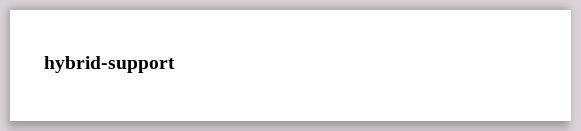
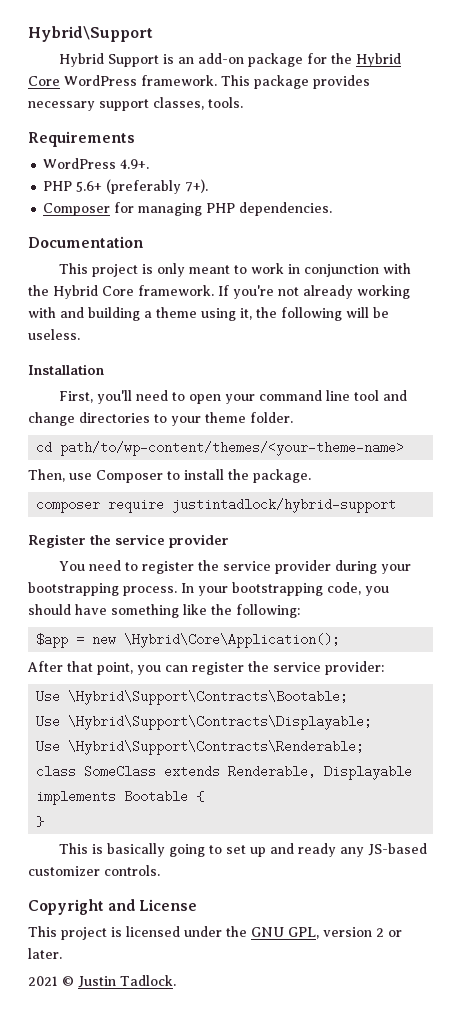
- hybrid-support
+ Hybrid\Support
+ Hybrid Support is an add-on package for the Hybrid Core WordPress framework. This package provides necessary support classes, tools.
+ Requirements
+ WordPress 4.9+.
+ PHP 5.6+ (preferably 7+).
+ Composer for managing PHP dependencies.
+ Documentation
+ This project is only meant to work in conjunction with the Hybrid Core framework. If you're not already working with and building a theme using it, the following will be useless.
+ Installation
+ First, you'll need to open your command line tool and change directories to your theme folder.
+ cd path/to/wp-content/themes/<your-theme-name>
+ Then, use Composer to install the package.
+ composer require justintadlock/hybrid-support
+ Register the service provider
+ You need to register the service provider during your bootstrapping process. In your bootstrapping code, you should have something like the following:
+ $app = new \Hybrid\Core\Application();
+ After that point, you can register the service provider:
+ Use \Hybrid\Support\Contracts\Bootable;
+ Use \Hybrid\Support\Contracts\Displayable;
+ Use \Hybrid\Support\Contracts\Renderable;
+ class SomeClass extends Renderable, Displayable implements Bootable {
+ }
+ This is basically going to set up and ready any JS-based customizer controls.
+ Copyright and License
+ This project is licensed under the GNU GPL, version 2 or later.
+ 2021 © Justin Tadlock.

